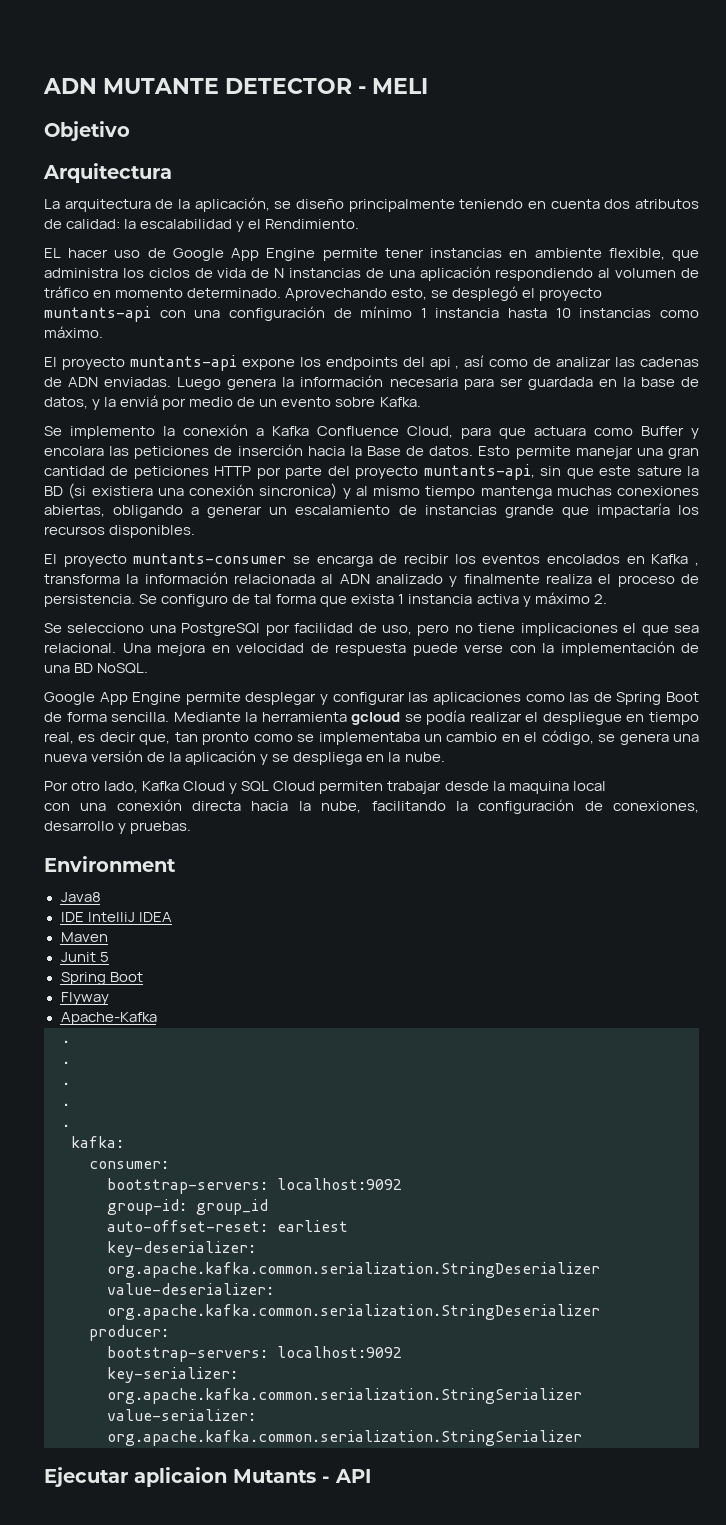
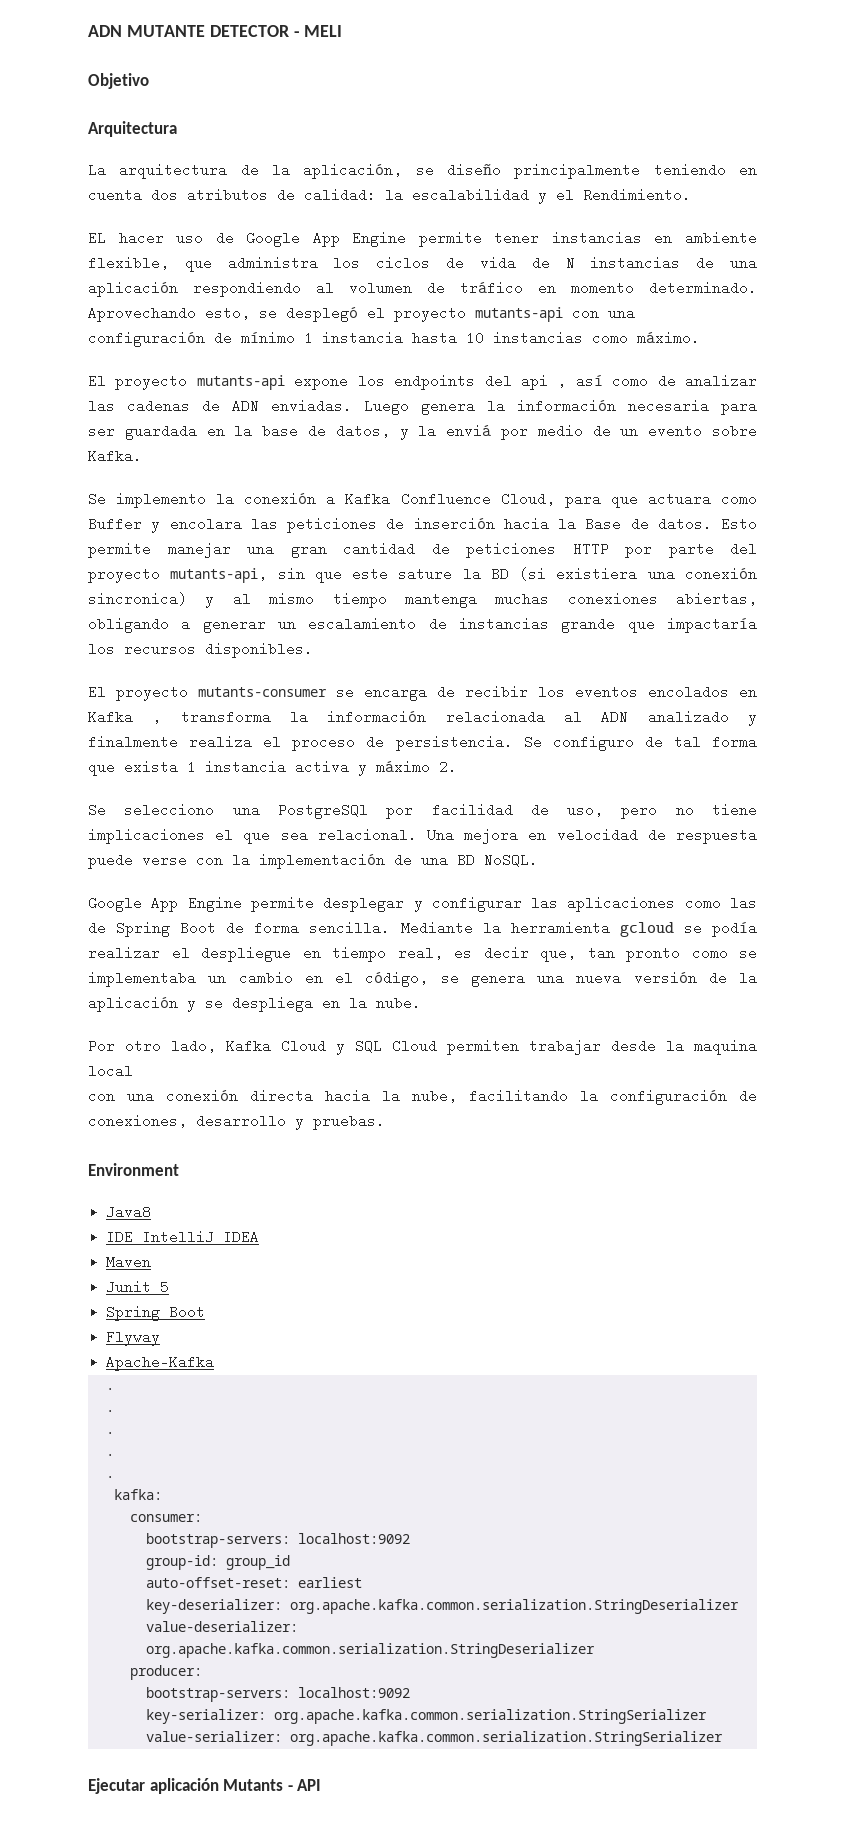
- Aprovechando esto, se desplegó el proyecto muntants-api con una configuración de mínimo 1 instancia hasta 10 instancias como máximo.
+ Aprovechando esto, se desplegó el proyecto mutants-api con una configuración de mínimo 1 instancia hasta 10 instancias como máximo.
- El proyecto muntants-api expone los endpoints del api , así como de analizar las cadenas de ADN enviadas.
+ El proyecto mutants-api expone los endpoints del api , así como de analizar las cadenas de ADN enviadas.
- Esto permite manejar una gran cantidad de peticiones HTTP por parte del proyecto muntants-api, sin que este sature la BD (si existiera una conexión sincronica) y al mismo tiempo mantenga muchas conexiones abiertas, obligando a generar un escalamiento de instancias grande que impactaría los recursos disponibles.
+ Esto permite manejar una gran cantidad de peticiones HTTP por parte del proyecto mutants-api, sin que este sature la BD (si existiera una conexión sincronica) y al mismo tiempo mantenga muchas conexiones abiertas, obligando a generar un escalamiento de instancias grande que impactaría los recursos disponibles.
- El proyecto muntants-consumer se encarga de recibir los eventos encolados en Kafka , transforma la información relacionada al ADN analizado y finalmente realiza el proceso de persistencia.
+ El proyecto mutants-consumer se encarga de recibir los eventos encolados en Kafka , transforma la información relacionada al ADN analizado y finalmente realiza el proceso de persistencia.
- Ejecutar aplicaion Mutants - API
+ Ejecutar aplicación Mutants - API

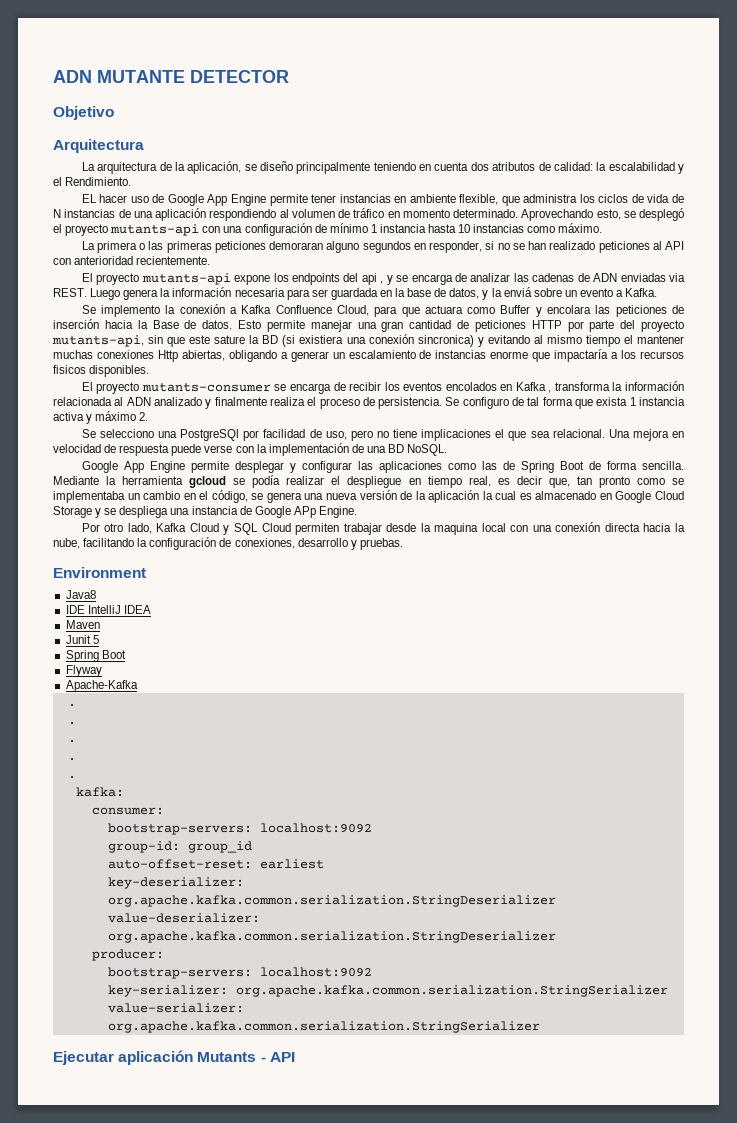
- ADN MUTANTE DETECTOR - MELI
+ ADN MUTANTE DETECTOR
+ La primera o las primeras peticiones demoraran alguno segundos en responder, si no se han realizado peticiones al API con anterioridad recientemente.
- El proyecto mutants-api expone los endpoints del api , así como de analizar las cadenas de ADN enviadas.
+ El proyecto mutants-api expone los endpoints del api , y se encarga de analizar las cadenas de ADN enviadas via REST.
- Luego genera la información necesaria para ser guardada en la base de datos, y la enviá por medio de un evento sobre Kafka.
+ Luego genera la información necesaria para ser guardada en la base de datos, y la enviá sobre un evento a Kafka.
- Esto permite manejar una gran cantidad de peticiones HTTP por parte del proyecto mutants-api, sin que este sature la BD (si existiera una conexión sincronica) y al mismo tiempo mantenga muchas conexiones abiertas, obligando a generar un escalamiento de instancias grande que impactaría los recursos disponibles.
+ Esto permite manejar una gran cantidad de peticiones HTTP por parte del proyecto mutants-api, sin que este sature la BD (si existiera una conexión sincronica) y evitando al mismo tiempo el mantener muchas conexiones Http abiertas, obligando a generar un escalamiento de instancias enorme que impactaría a los recursos fisicos disponibles.
- Mediante la herramienta gcloud se podía realizar el despliegue en tiempo real, es decir que, tan pronto como se implementaba un cambio en el código, se genera una nueva versión de la aplicación y se despliega en la nube.
+ Mediante la herramienta gcloud se podía realizar el despliegue en tiempo real, es decir que, tan pronto como se implementaba un cambio en el código, se genera una nueva versión de la aplicación la cual es almacenado en Google Cloud Storage y se despliega una instancia de Google APp Engine.
- Por otro lado, Kafka Cloud y SQL Cloud permiten trabajar desde la maquina local
- con una conexión directa hacia la nube, facilitando la configuración de conexiones, desarrollo y pruebas.
+ Por otro lado, Kafka Cloud y SQL Cloud permiten trabajar desde la maquina local con una conexión directa hacia la nube, facilitando la configuración de conexiones, desarrollo y pruebas.

